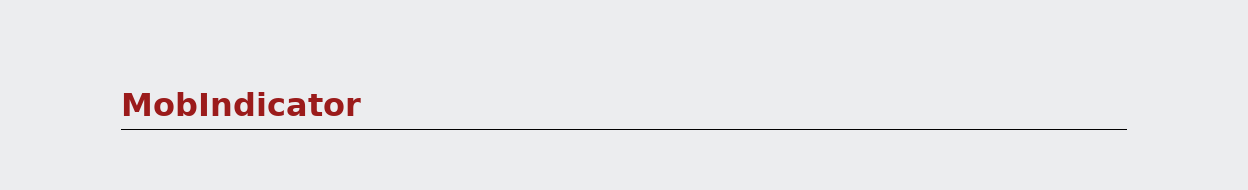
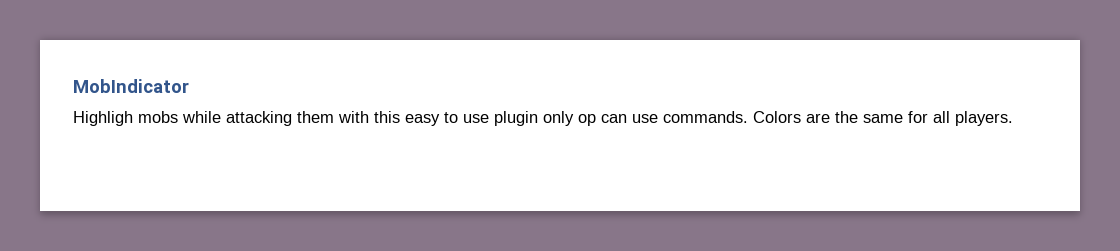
+ Highligh mobs while attacking them with this easy to use plugin only op can use commands. Colors are the same for all players.

